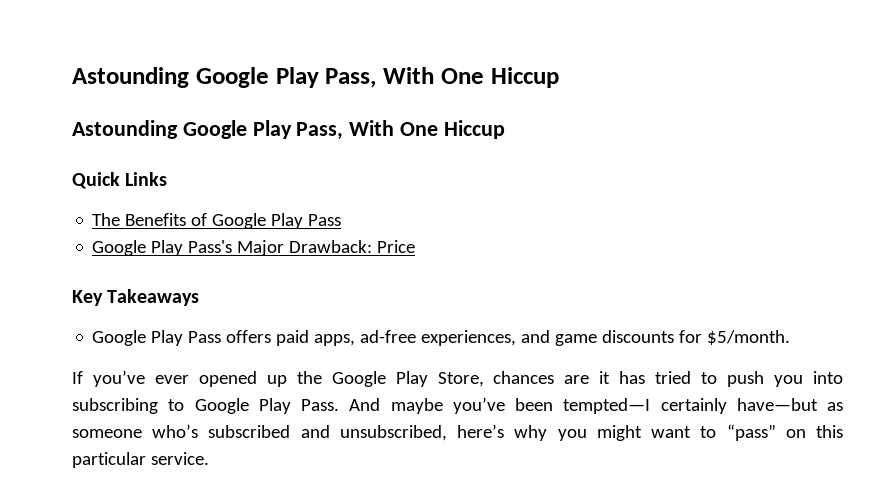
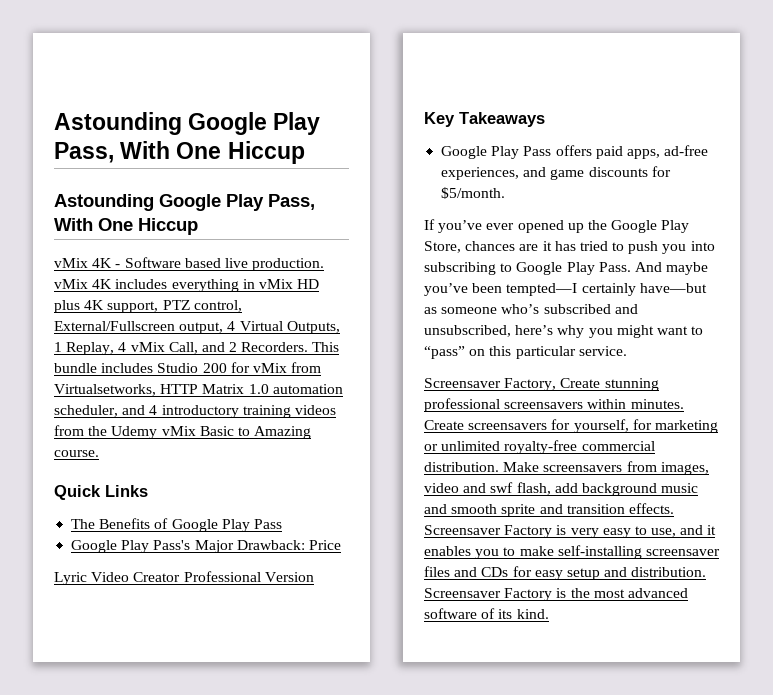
+ vMix 4K - Software based live production. vMix 4K includes everything in vMix HD plus 4K support, PTZ control, External/Fullscreen output, 4 Virtual Outputs, 1 Replay, 4 vMix Call, and 2 Recorders. This bundle includes Studio 200 for vMix from Virtualsetworks, HTTP Matrix 1.0 automation scheduler, and 4 introductory training videos from the Udemy vMix Basic to Amazing course.
+ Lyric Video Creator Professional Version
+ Screensaver Factory, Create stunning professional screensavers within minutes. Create screensavers for yourself, for marketing or unlimited royalty-free commercial distribution. Make screensavers from images, video and swf flash, add background music and smooth sprite and transition effects. Screensaver Factory is very easy to use, and it enables you to make self-installing screensaver files and CDs for easy setup and distribution. Screensaver Factory is the most advanced software of its kind.

